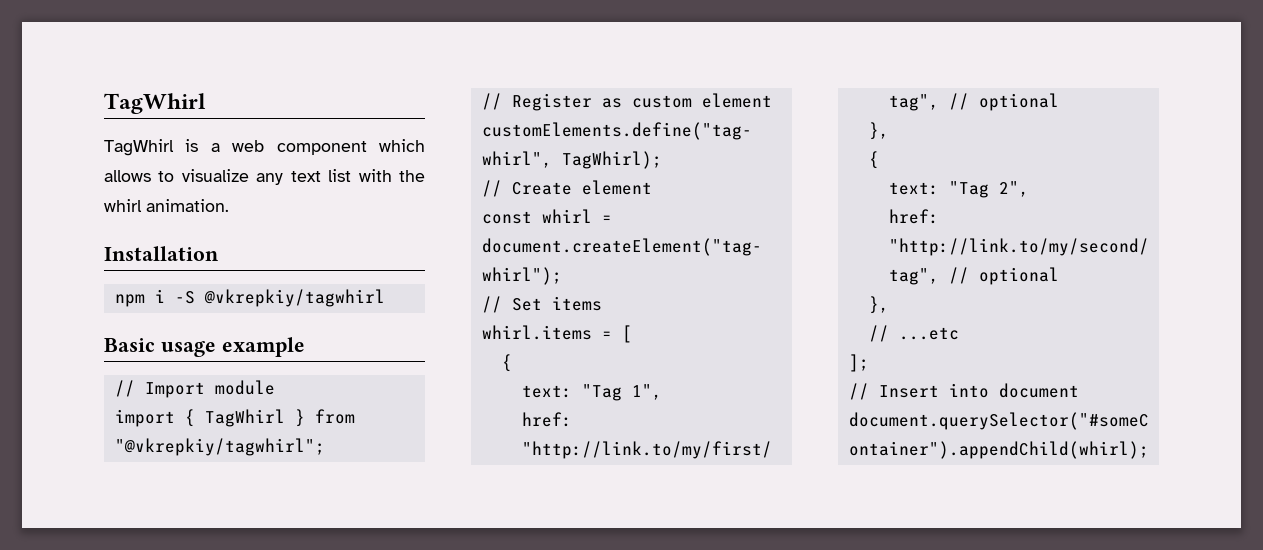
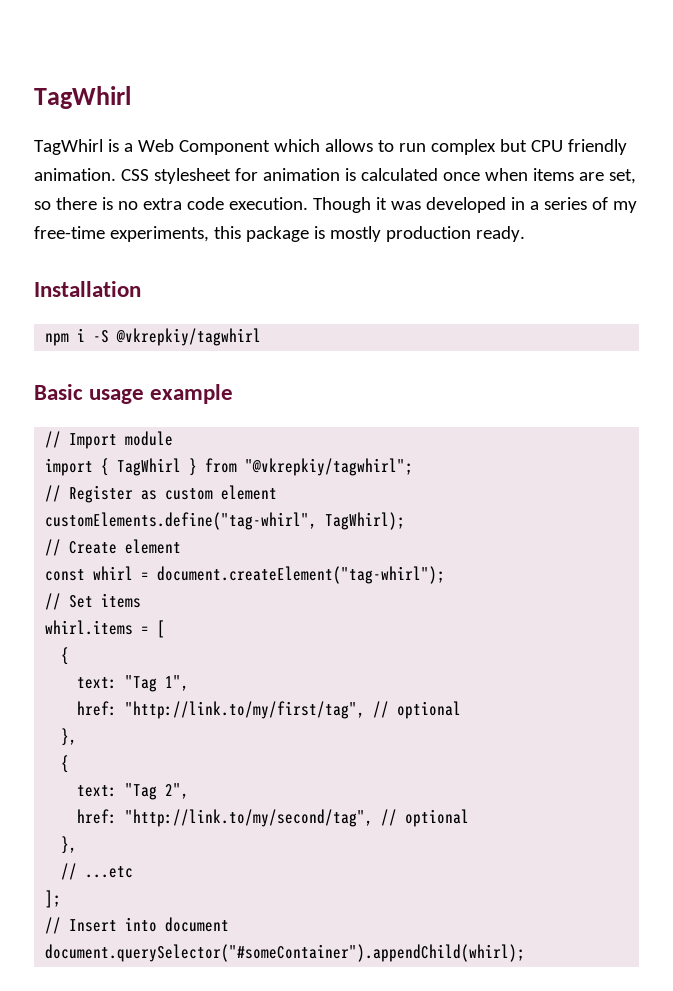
- TagWhirl is a web component which allows to visualize any text list with the whirl animation.
+ TagWhirl is a Web Component which allows to run complex but CPU friendly animation. CSS stylesheet for animation is calculated once when items are set, so there is no extra code execution. Though it was developed in a series of my free-time experiments, this package is mostly production ready.

